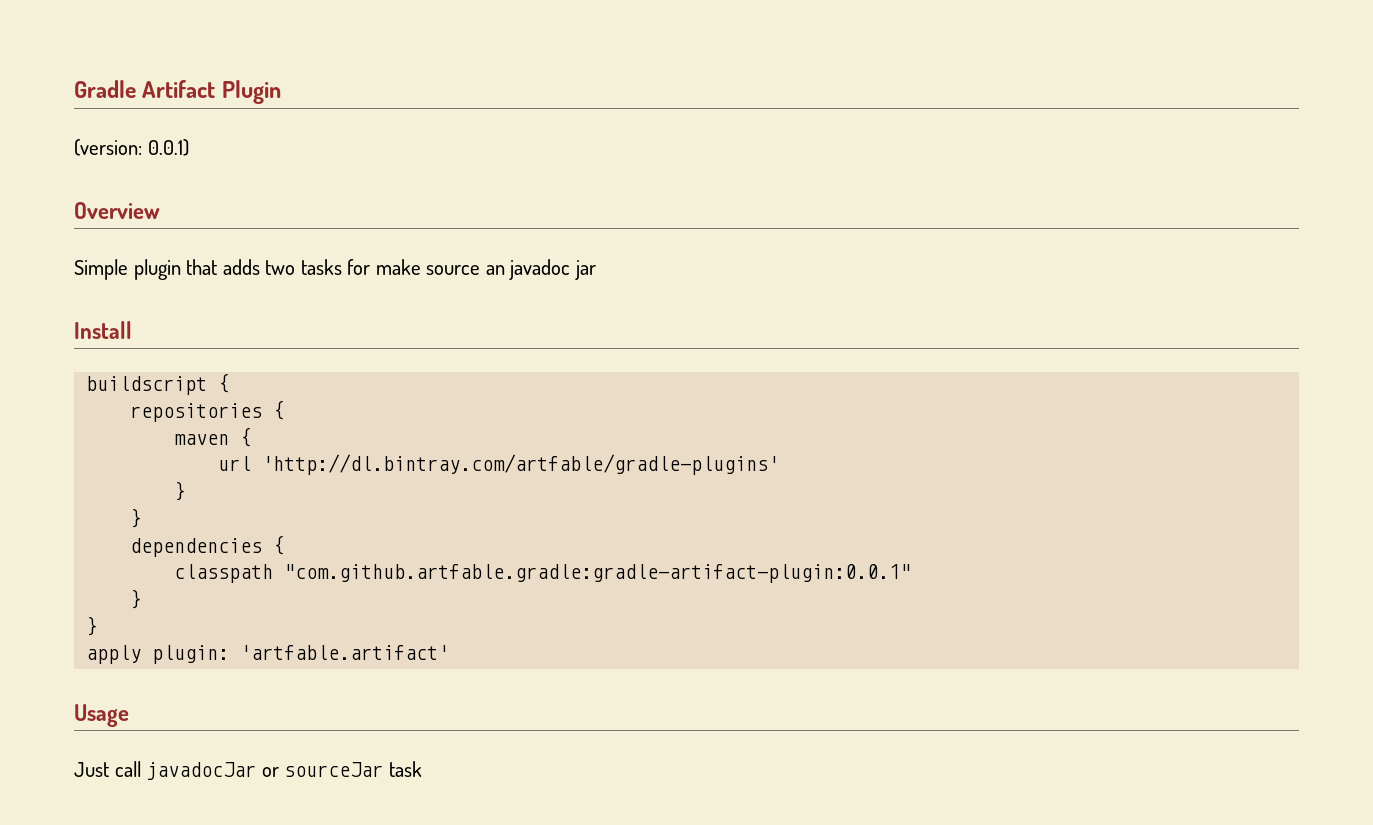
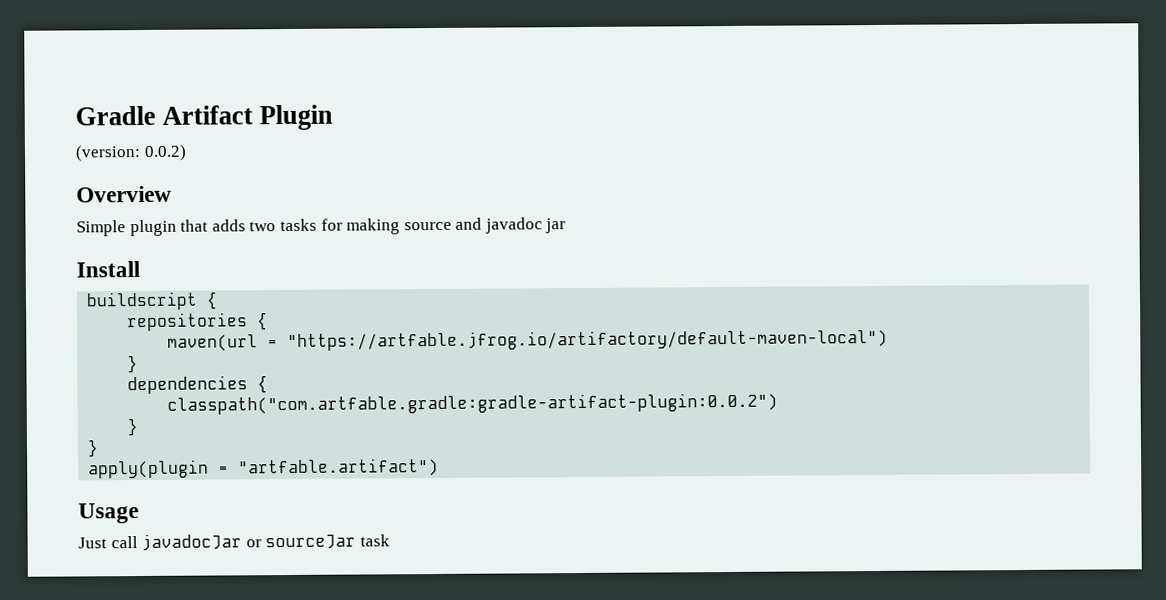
- (version: 0.0.1)
+ (version: 0.0.2)
- Simple plugin that adds two tasks for make source an javadoc jar
+ Simple plugin that adds two tasks for making source and javadoc jar
- maven {
- url 'http://dl.bintray.com/artfable/gradle-plugins'
- }
+ maven(url = "https://artfable.jfrog.io/artifactory/default-maven-local")
- classpath "com.github.artfable.gradle:gradle-artifact-plugin:0.0.1"
+ classpath("com.artfable.gradle:gradle-artifact-plugin:0.0.2")
  }
  }
- apply plugin: 'artfable.artifact'
+ apply(plugin = "artfable.artifact")

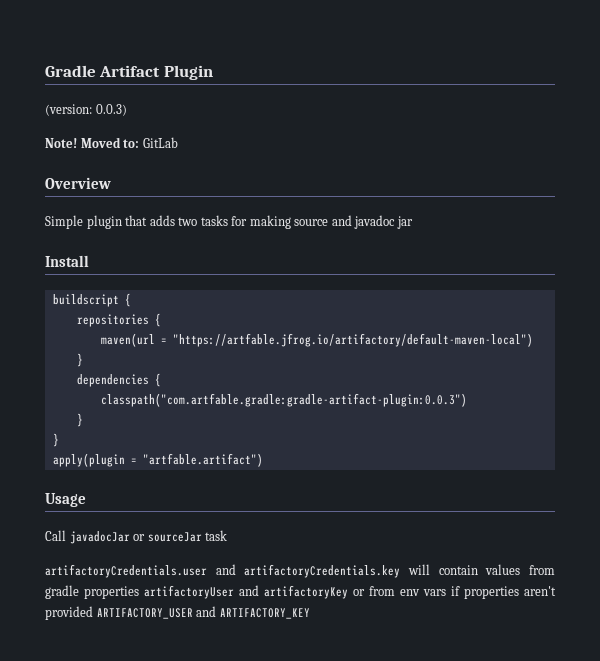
- (version: 0.0.2)
+ (version: 0.0.3)
+ Note! Moved to: GitLab
- classpath("com.artfable.gradle:gradle-artifact-plugin:0.0.2")
+ classpath("com.artfable.gradle:gradle-artifact-plugin:0.0.3")
- Just call javadocJar or sourceJar task
+ Call javadocJar or sourceJar task
+ artifactoryCredentials.user and artifactoryCredentials.key will contain values from gradle properties artifactoryUser and artifactoryKey or from env vars if properties aren't provided ARTIFACTORY_USER and ARTIFACTORY_KEY

